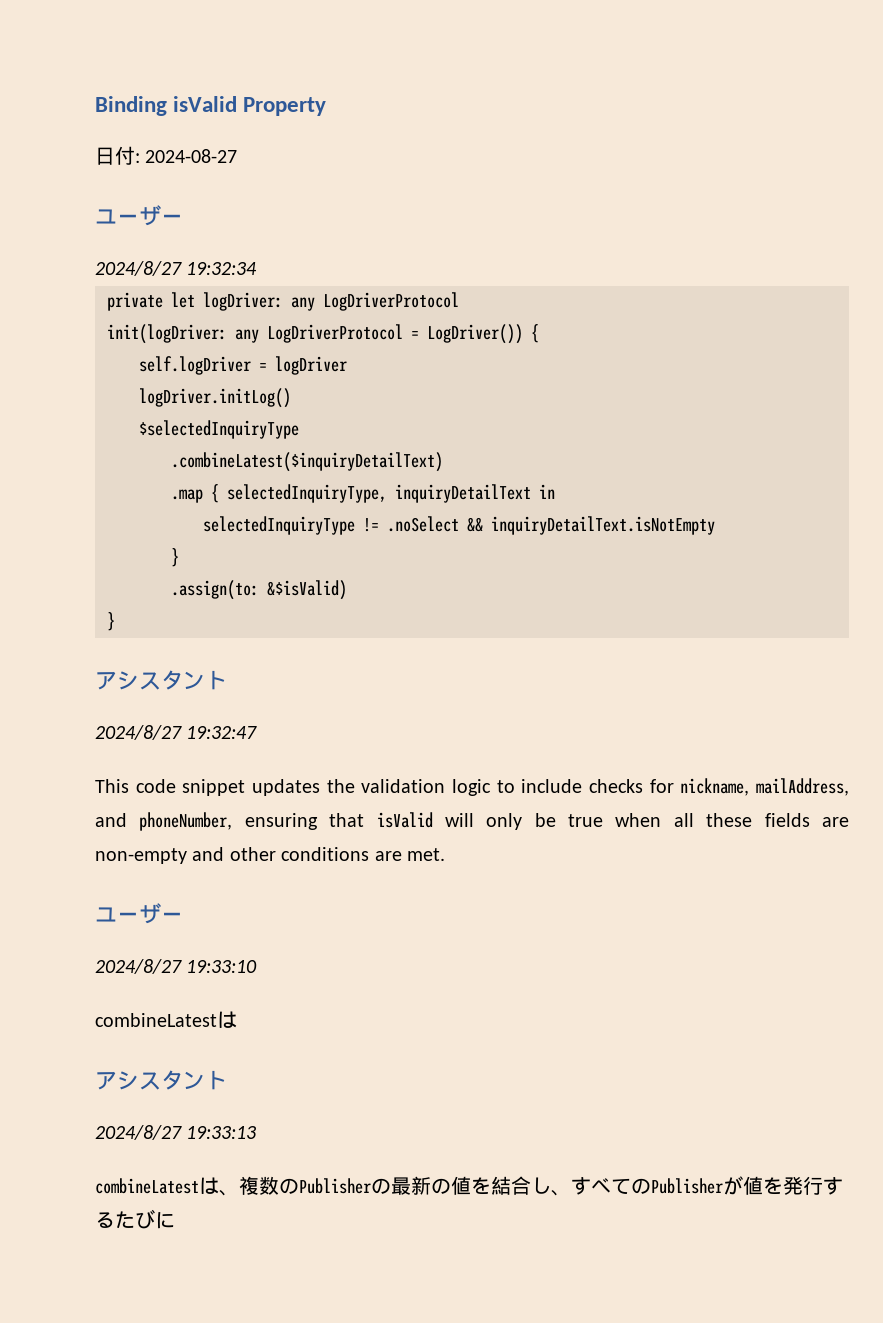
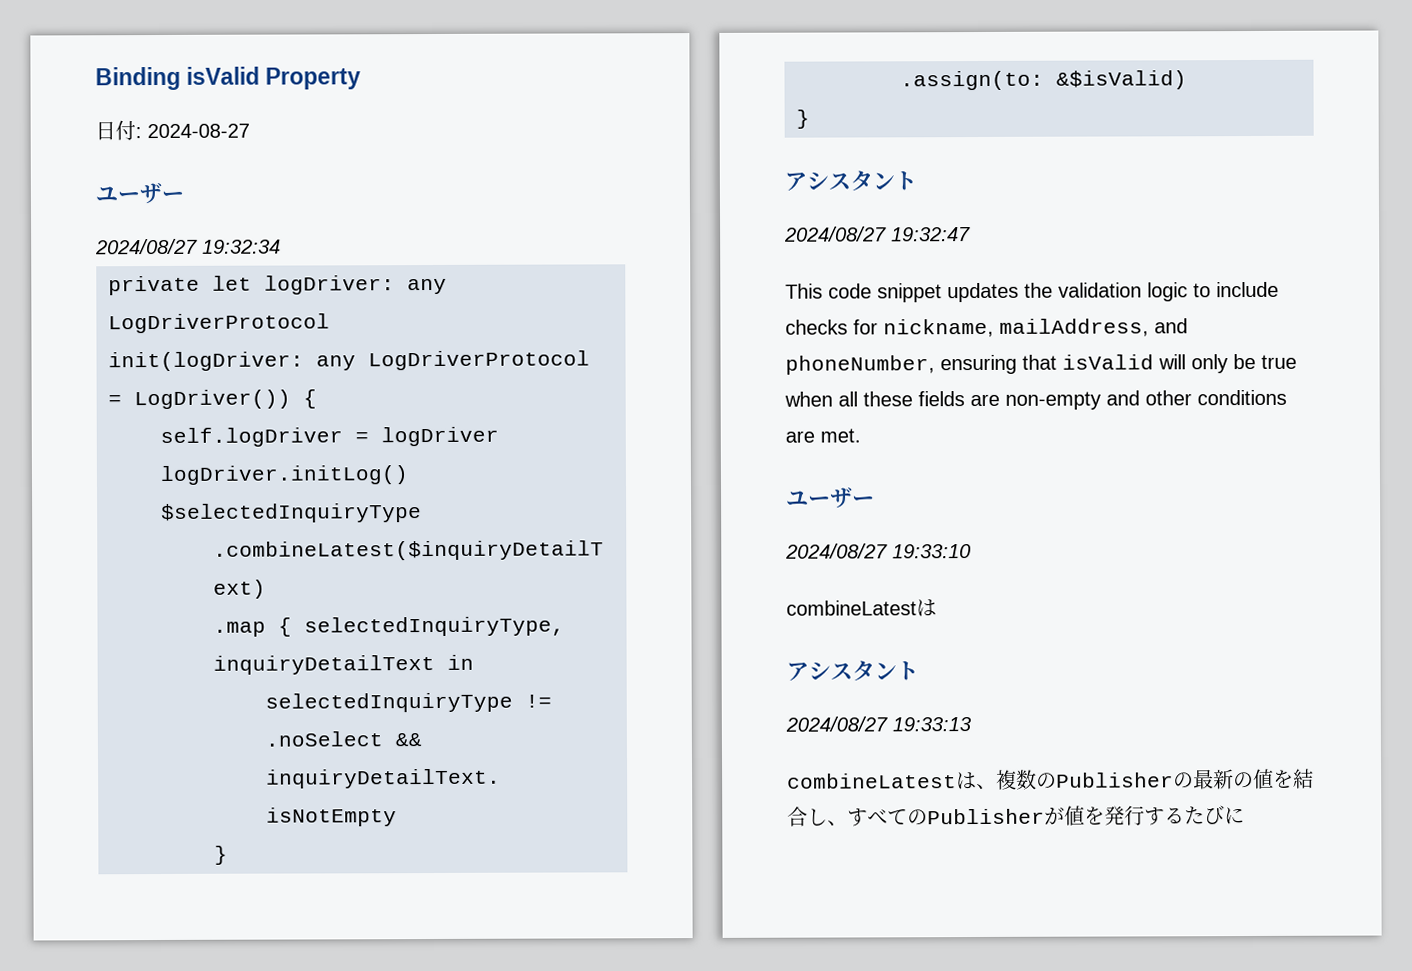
- 2024/8/27 19:32:34
+ 2024/08/27 19:32:34
- 2024/8/27 19:32:47
+ 2024/08/27 19:32:47
- 2024/8/27 19:33:10
+ 2024/08/27 19:33:10
- 2024/8/27 19:33:13
+ 2024/08/27 19:33:13

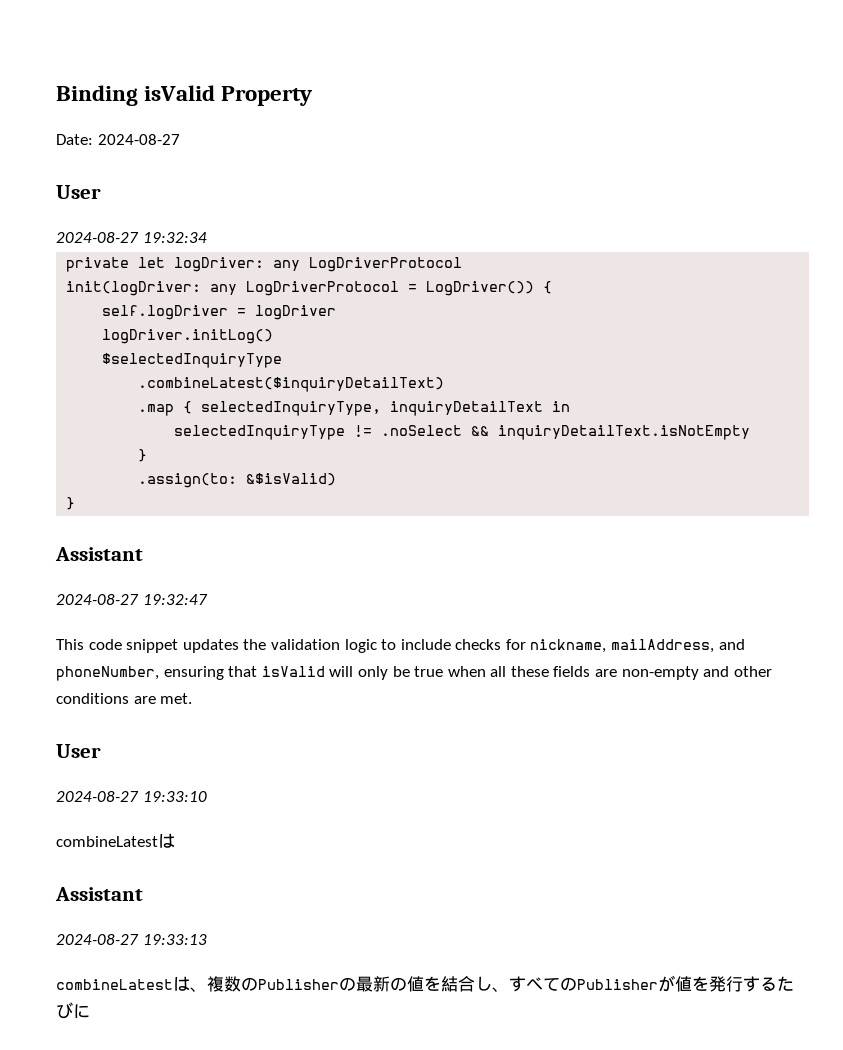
- 日付: 2024-08-27
- ユーザー
- 2024/08/27 19:32:34
+ Date: 2024-08-27
+ User
+ 2024-08-27 19:32:34
  .assign(to: &$isValid)
  }
- アシスタント
- 2024/08/27 19:32:47
+ Assistant
+ 2024-08-27 19:32:47
  This code snippet updates the validation logic to include checks for nickname, mailAddress, and phoneNumber, ensuring that isValid will only be true when all these fields are non-empty and other conditions are met.
- ユーザー
- 2024/08/27 19:33:10
+ User
+ 2024-08-27 19:33:10
  combineLatestは
- アシスタント
- 2024/08/27 19:33:13
+ Assistant
+ 2024-08-27 19:33:13

